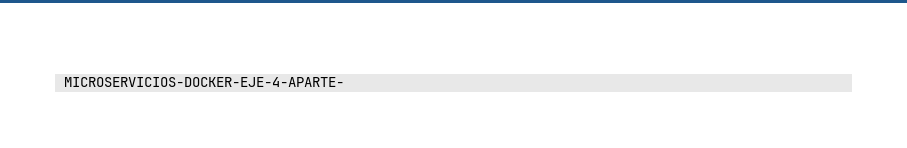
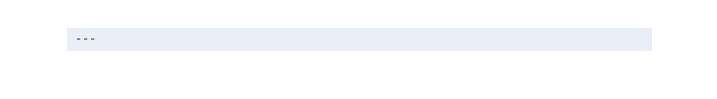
- MICROSERVICIOS-DOCKER-EJE-4-APARTE-
+ ---

